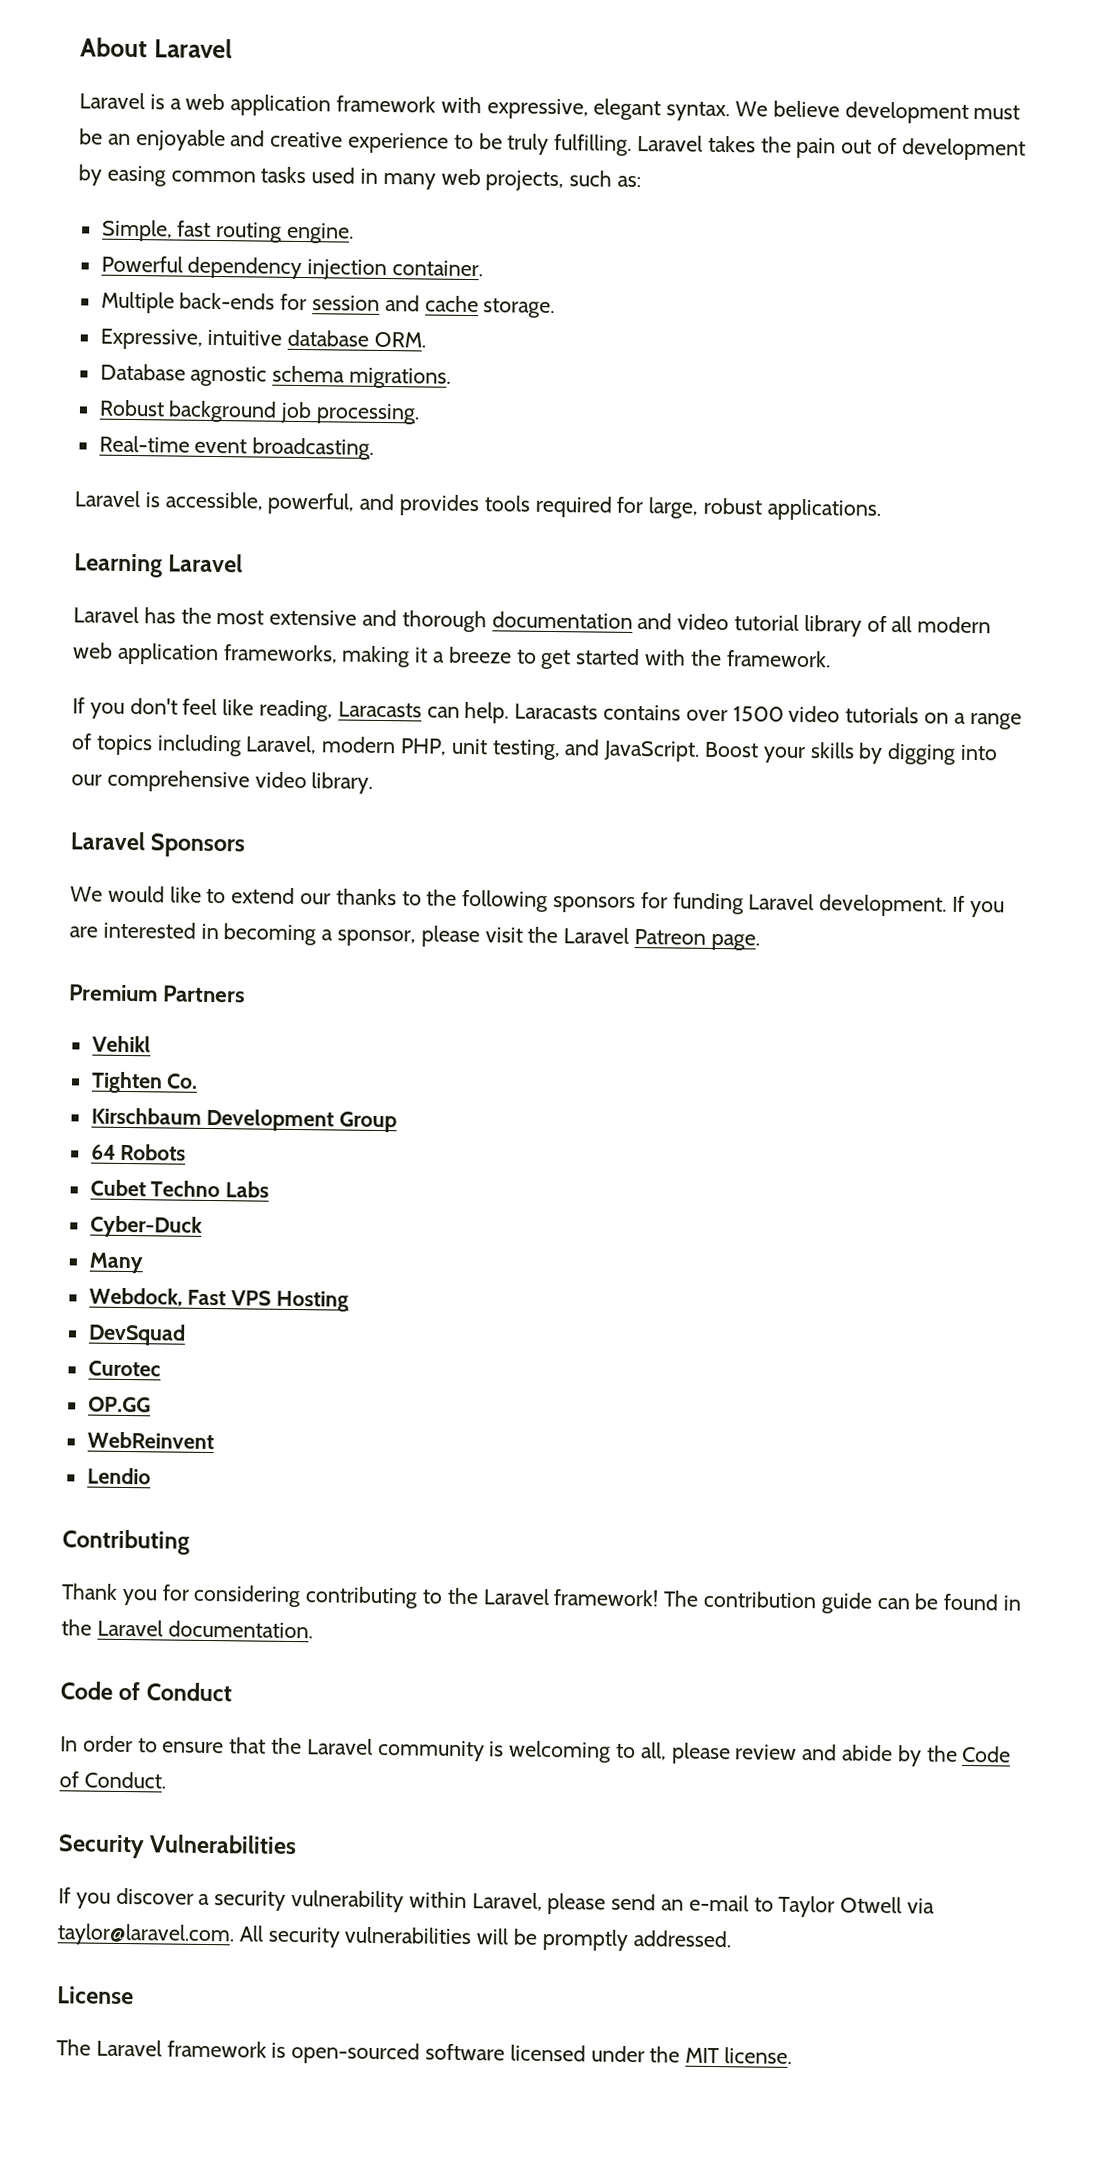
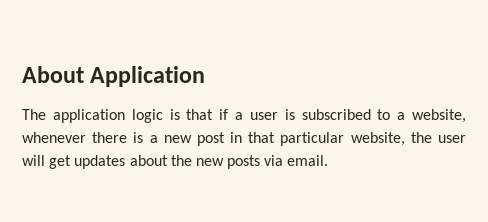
- About Laravel
- Laravel is a web application framework with expressive, elegant syntax. We believe development must be an enjoyable and creative experience to be truly fulfilling. Laravel takes the pain out of development by easing common tasks used in many web projects, such as:
- Simple, fast routing engine.
- Powerful dependency injection container.
- Multiple back-ends for session and cache storage.
- Expressive, intuitive database ORM.
- Database agnostic schema migrations.
- Robust background job processing.
- Real-time event broadcasting.
- Laravel is accessible, powerful, and provides tools required for large, robust applications.
- Learning Laravel
- Laravel has the most extensive and thorough documentation and video tutorial library of all modern web application frameworks, making it a breeze to get started with the framework.
- If you don't feel like reading, Laracasts can help. Laracasts contains over 1500 video tutorials on a range of topics including Laravel, modern PHP, unit testing, and JavaScript. Boost your skills by digging into our comprehensive video library.
- Laravel Sponsors
- We would like to extend our thanks to the following sponsors for funding Laravel development. If you are interested in becoming a sponsor, please visit the Laravel Patreon page.
- Premium Partners
- Vehikl
- Tighten Co.
- Kirschbaum Development Group
- 64 Robots
- Cubet Techno Labs
- Cyber-Duck
- Many
- Webdock, Fast VPS Hosting
- DevSquad
- Curotec
- OP.GG
- WebReinvent
- Lendio
- Contributing
- Thank you for considering contributing to the Laravel framework! The contribution guide can be found in the Laravel documentation.
- Code of Conduct
- In order to ensure that the Laravel community is welcoming to all, please review and abide by the Code of Conduct.
- Security Vulnerabilities
- If you discover a security vulnerability within Laravel, please send an e-mail to Taylor Otwell via taylor@laravel.com. All security vulnerabilities will be promptly addressed.
- License
- The Laravel framework is open-sourced software licensed under the MIT license.
+ About Application
+ The application logic is that if a user is subscribed to a website, whenever there is a new post in that particular website, the user will get updates about the new posts via email.

